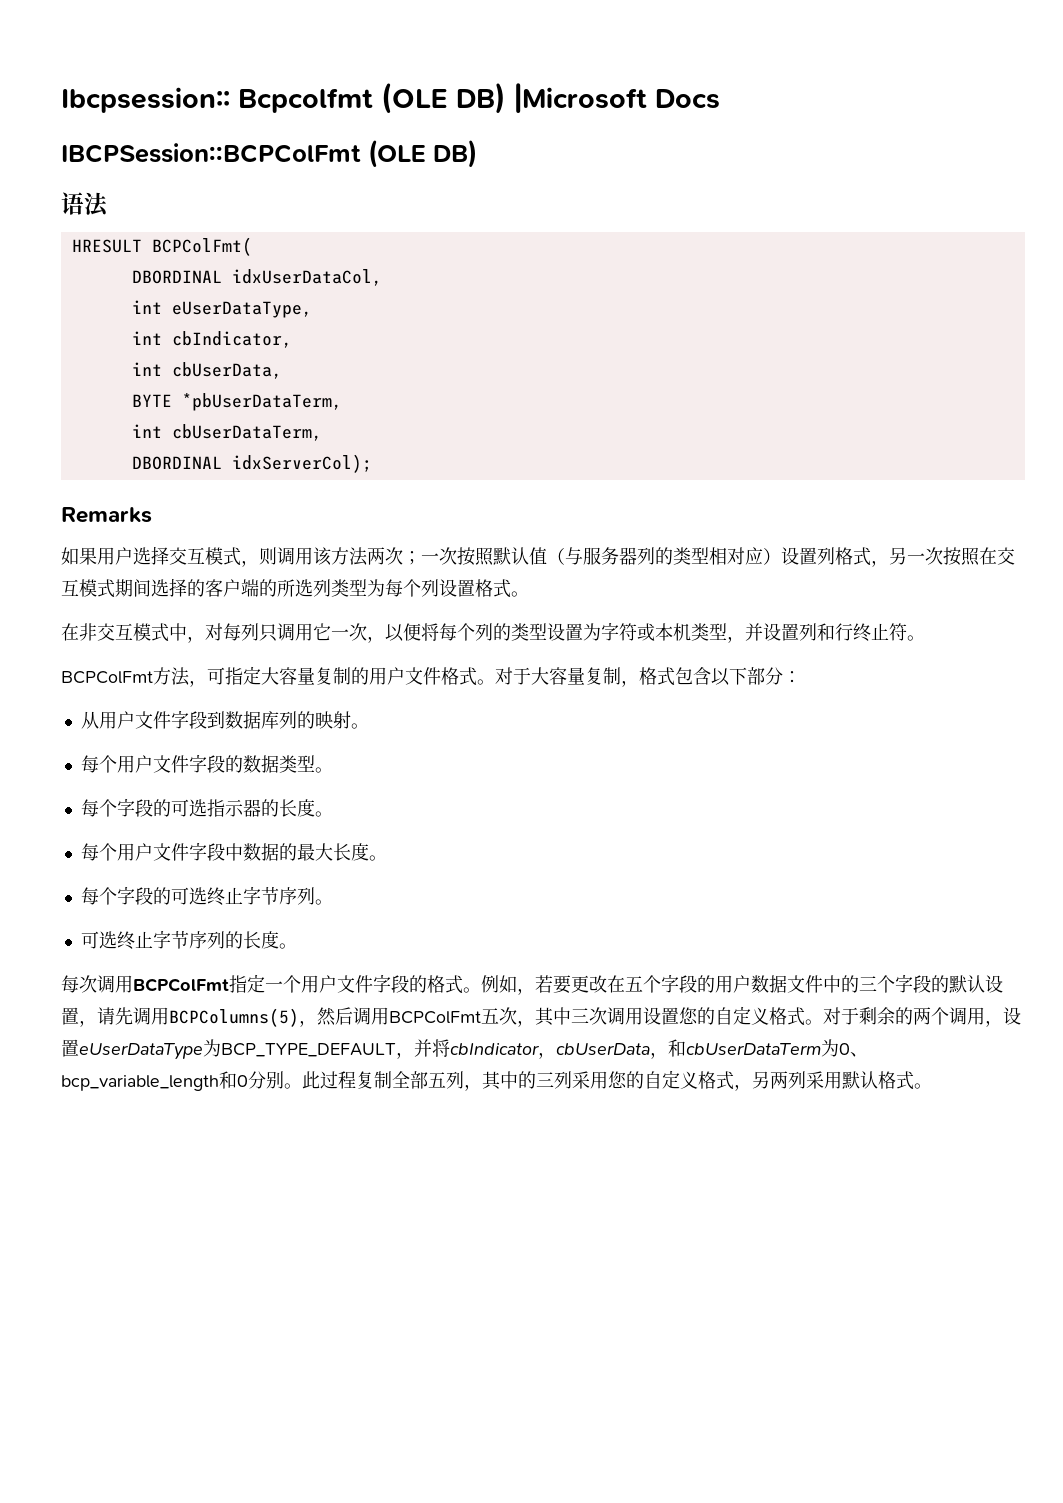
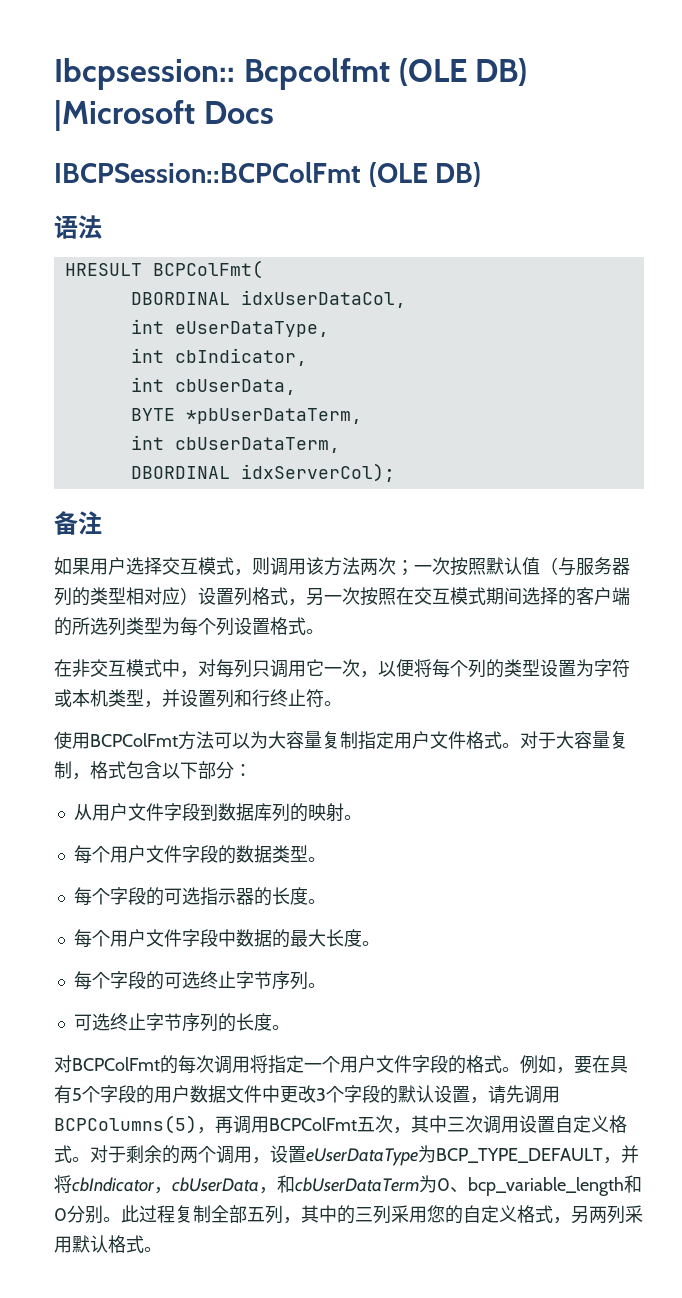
- Remarks
+ 备注
- BCPColFmt方法，可指定大容量复制的用户文件格式。
+ 使用BCPColFmt方法可以为大容量复制指定用户文件格式。
- 每次调用BCPColFmt指定一个用户文件字段的格式。
+ 对BCPColFmt的每次调用将指定一个用户文件字段的格式。
- 例如，若要更改在五个字段的用户数据文件中的三个字段的默认设置，请先调用BCPColumns(5)，然后调用BCPColFmt五次，其中三次调用设置您的自定义格式。
+ 例如，要在具有5个字段的用户数据文件中更改3个字段的默认设置，请先调用BCPColumns(5)，再调用BCPColFmt五次，其中三次调用设置自定义格式。

